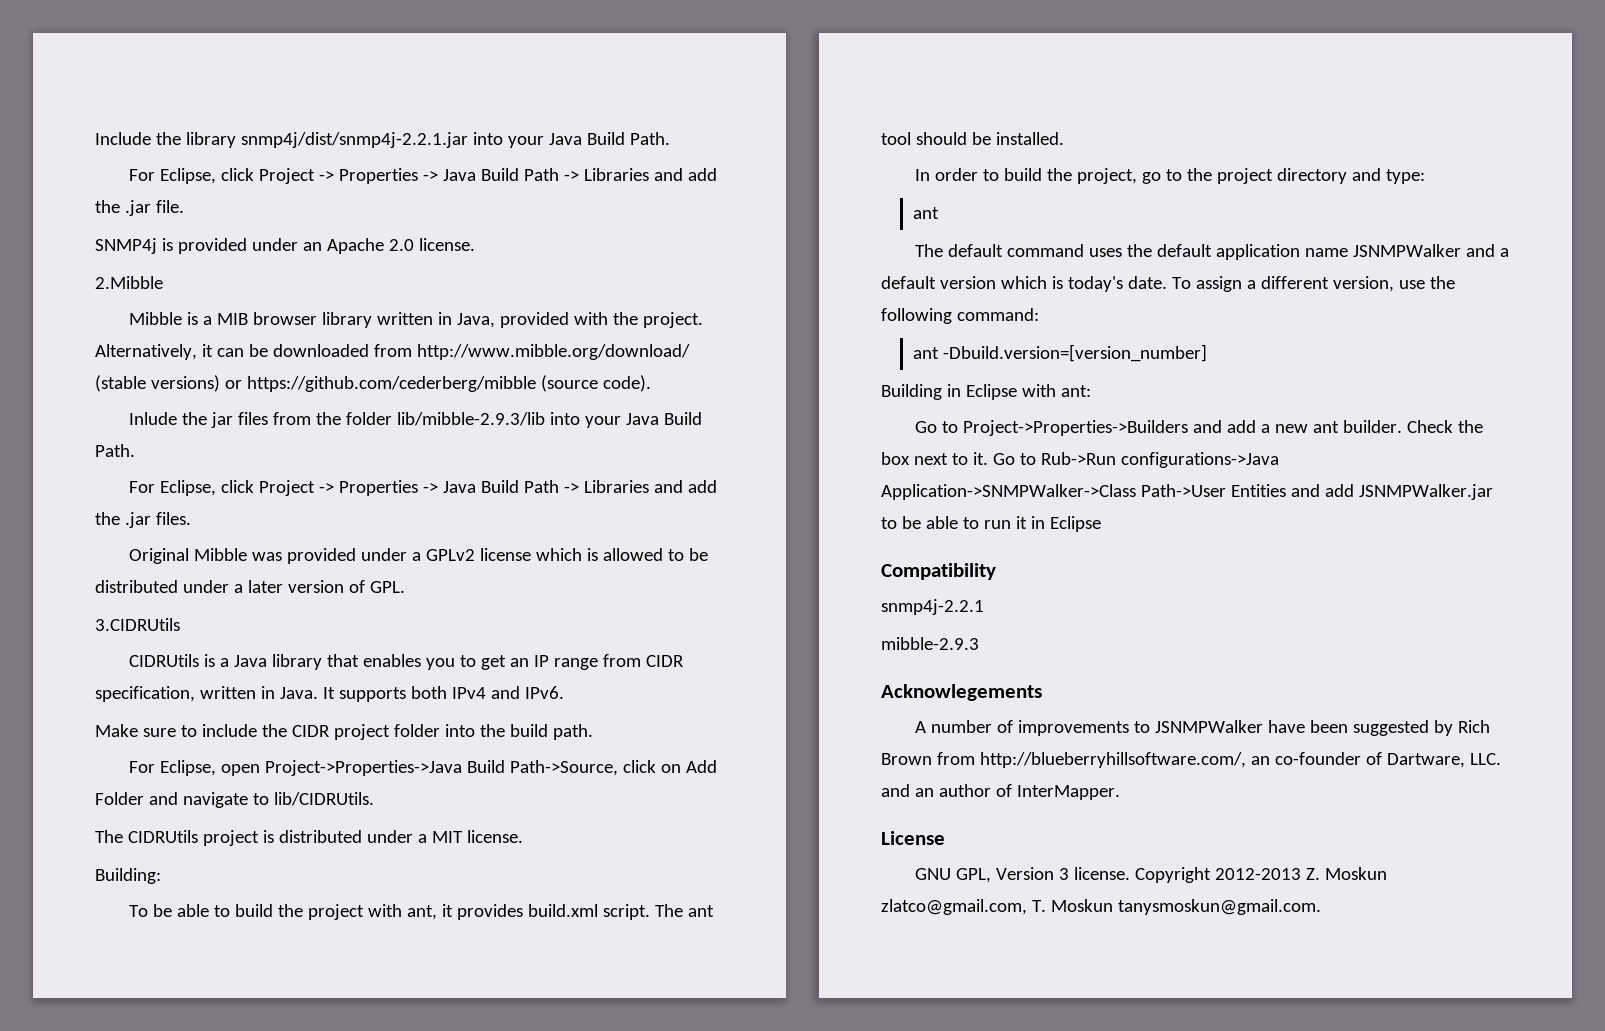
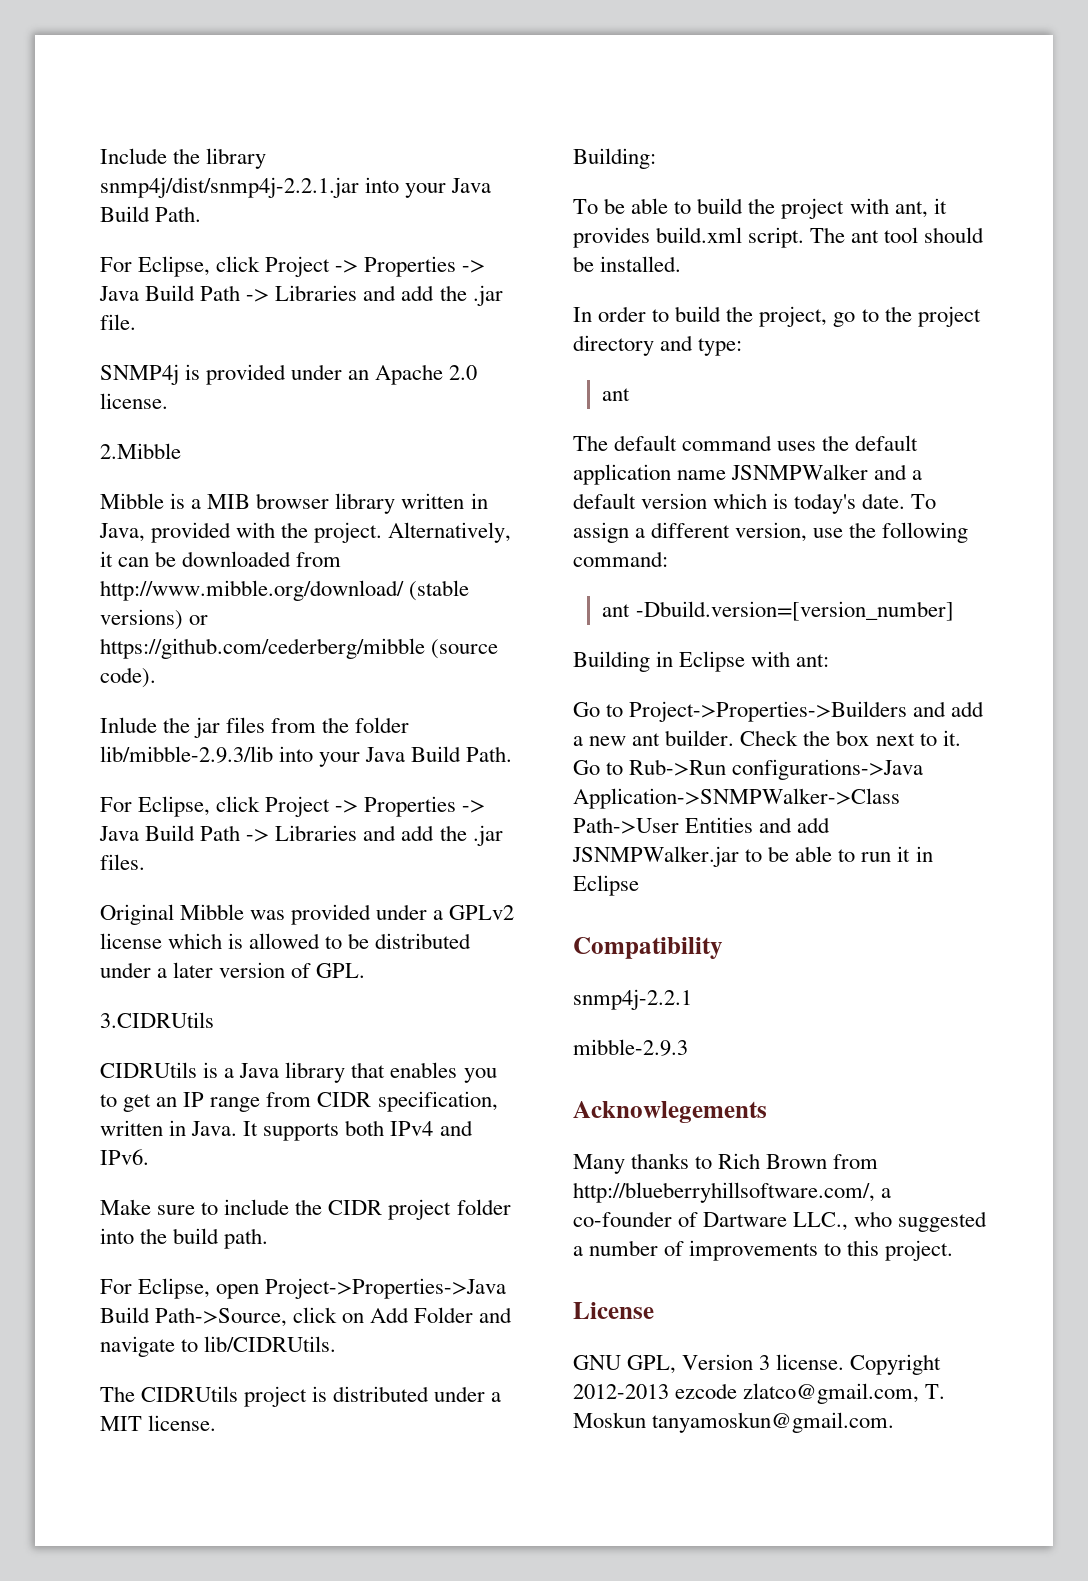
- A number of improvements to JSNMPWalker have been suggested by Rich Brown from http://blueberryhillsoftware.com/, an co-founder of Dartware, LLC. and an author of InterMapper.
+ Many thanks to Rich Brown from http://blueberryhillsoftware.com/, a co-founder of Dartware LLC., who suggested a number of improvements to this project.
- Copyright 2012-2013 Z. Moskun zlatco@gmail.com, T. Moskun tanysmoskun@gmail.com.
+ Copyright 2012-2013 ezcode zlatco@gmail.com, T. Moskun tanyamoskun@gmail.com.

